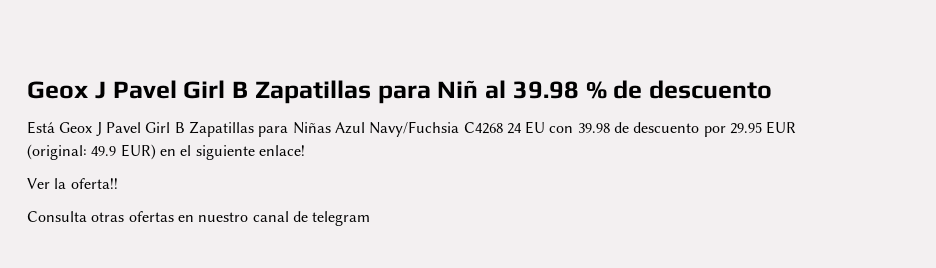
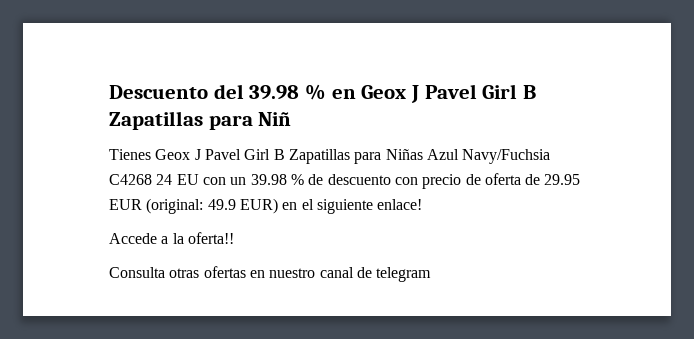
- Geox J Pavel Girl B Zapatillas para Niñ al 39.98 % de descuento
- Está Geox J Pavel Girl B Zapatillas para Niñas Azul Navy/Fuchsia C4268 24 EU con 39.98 de descuento por 29.95 EUR (original: 49.9 EUR) en el siguiente enlace!
+ Descuento del 39.98 % en Geox J Pavel Girl B Zapatillas para Niñ
+ Tienes Geox J Pavel Girl B Zapatillas para Niñas Azul Navy/Fuchsia C4268 24 EU con un 39.98 % de descuento con precio de oferta de 29.95 EUR (original: 49.9 EUR) en el siguiente enlace!
- Ver la oferta!!
+ Accede a la oferta!!

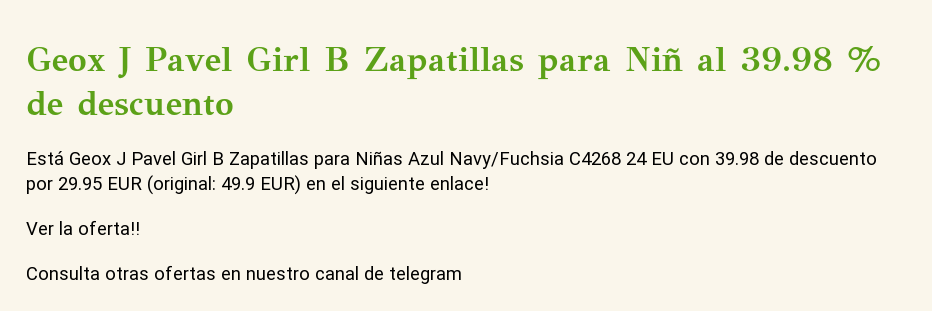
- Descuento del 39.98 % en Geox J Pavel Girl B Zapatillas para Niñ
- Tienes Geox J Pavel Girl B Zapatillas para Niñas Azul Navy/Fuchsia C4268 24 EU con un 39.98 % de descuento con precio de oferta de 29.95 EUR (original: 49.9 EUR) en el siguiente enlace!
+ Geox J Pavel Girl B Zapatillas para Niñ al 39.98 % de descuento
+ Está Geox J Pavel Girl B Zapatillas para Niñas Azul Navy/Fuchsia C4268 24 EU con 39.98 de descuento por 29.95 EUR (original: 49.9 EUR) en el siguiente enlace!
- Accede a la oferta!!
+ Ver la oferta!!

